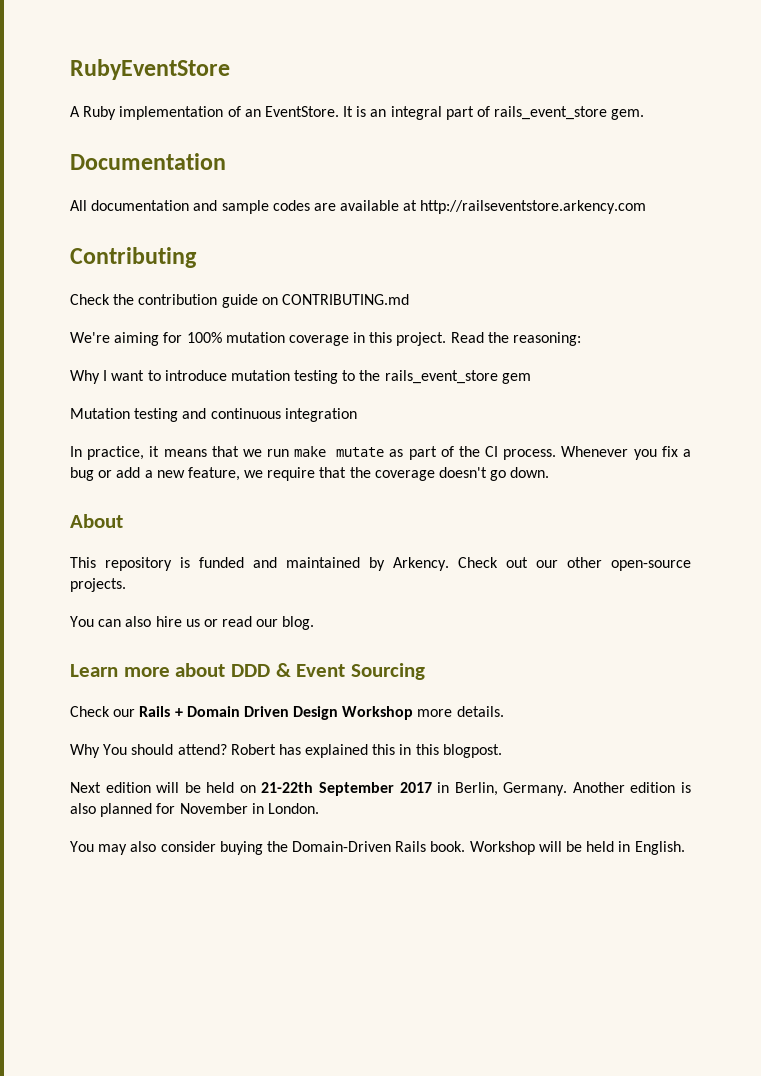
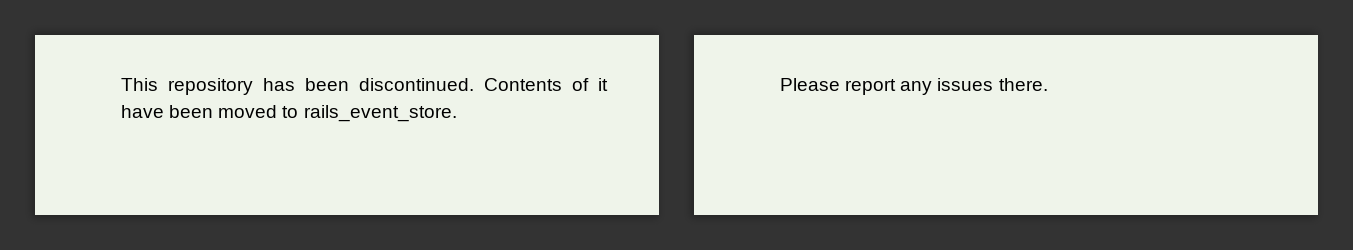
- RubyEventStore
- A Ruby implementation of an EventStore. It is an integral part of rails_event_store gem.
- Documentation
- All documentation and sample codes are available at http://railseventstore.arkency.com
- Contributing
- Check the contribution guide on CONTRIBUTING.md
- We're aiming for 100% mutation coverage in this project. Read the reasoning:
- Why I want to introduce mutation testing to the rails_event_store gem
- Mutation testing and continuous integration
- In practice, it means that we run make mutate as part of the CI process. Whenever you fix a bug or add a new feature, we require that the coverage doesn't go down.
- About
- This repository is funded and maintained by Arkency. Check out our other open-source projects.
- You can also hire us or read our blog.
- Learn more about DDD & Event Sourcing
- Check our Rails + Domain Driven Design Workshop more details.
- Why You should attend? Robert has explained this in this blogpost.
- Next edition will be held on 21-22th September 2017 in Berlin, Germany. Another edition is also planned for November in London.
- You may also consider buying the Domain-Driven Rails book. Workshop will be held in English.
+ This repository has been discontinued. Contents of it have been moved to rails_event_store.
+ Please report any issues there.

